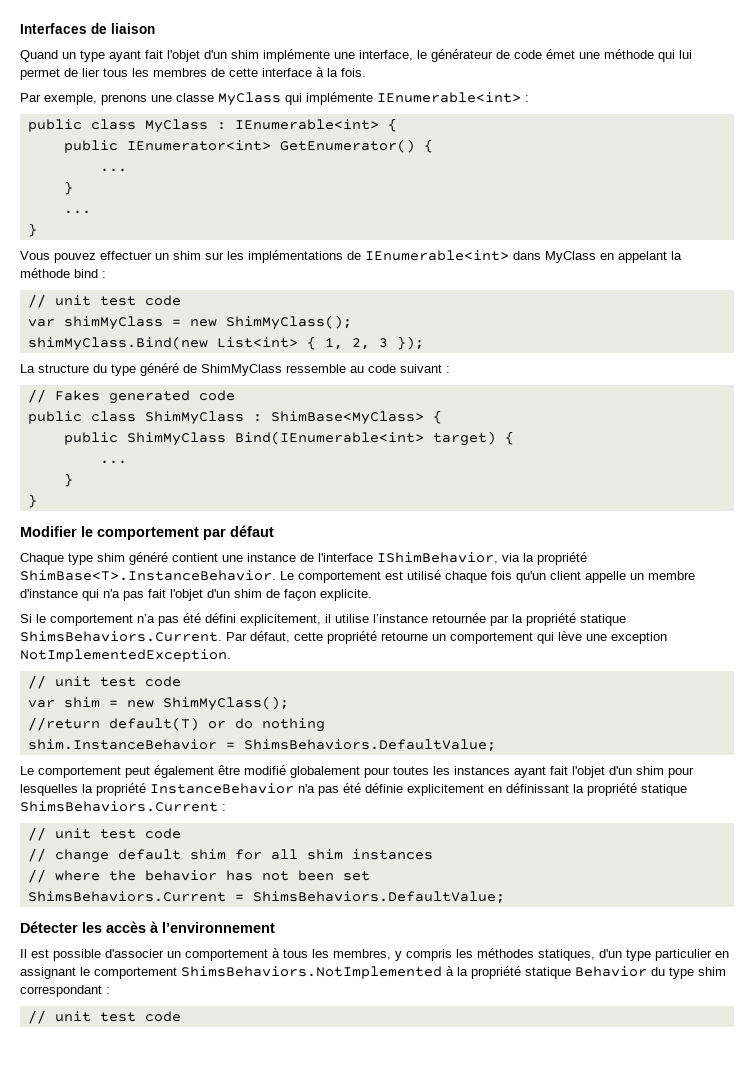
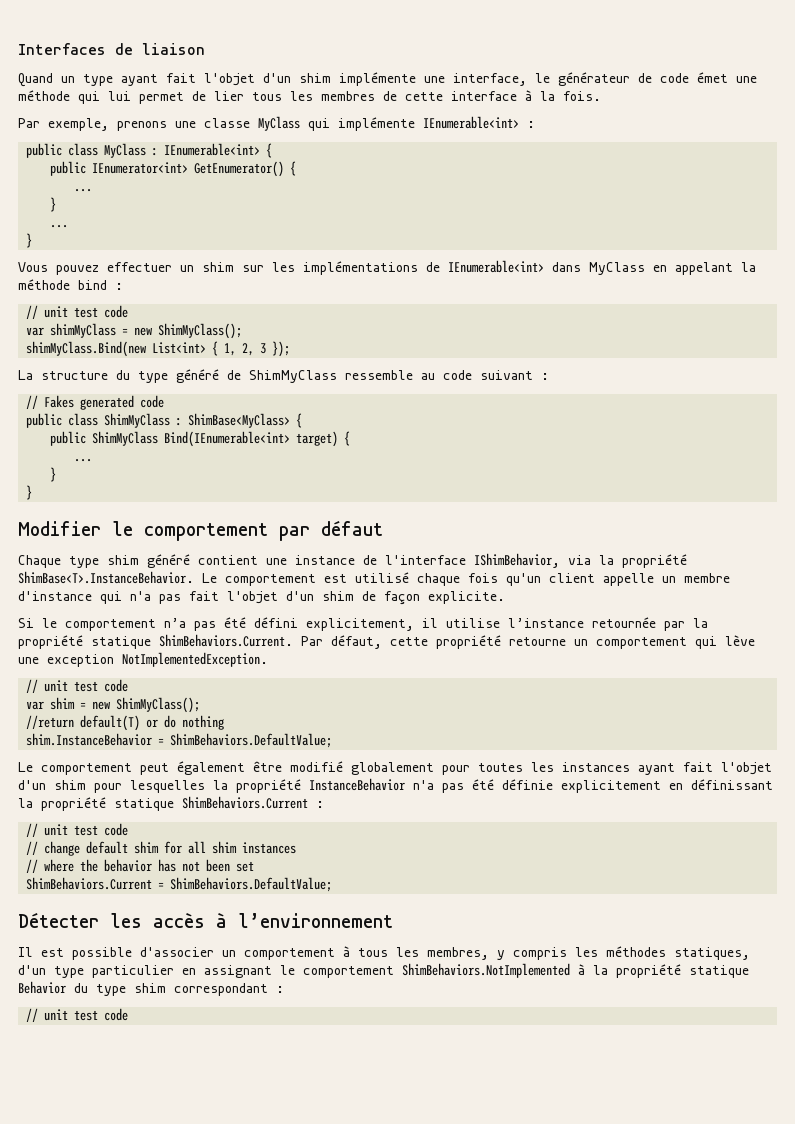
- Si le comportement n’a pas été défini explicitement, il utilise l’instance retournée par la propriété statique ShimsBehaviors.Current. Par défaut, cette propriété retourne un comportement qui lève une exception NotImplementedException.
+ Si le comportement n’a pas été défini explicitement, il utilise l’instance retournée par la propriété statique ShimBehaviors.Current. Par défaut, cette propriété retourne un comportement qui lève une exception NotImplementedException.
- shim.InstanceBehavior = ShimsBehaviors.DefaultValue;
+ shim.InstanceBehavior = ShimBehaviors.DefaultValue;
- Le comportement peut également être modifié globalement pour toutes les instances ayant fait l'objet d'un shim pour lesquelles la propriété InstanceBehavior n'a pas été définie explicitement en définissant la propriété statique ShimsBehaviors.Current :
+ Le comportement peut également être modifié globalement pour toutes les instances ayant fait l'objet d'un shim pour lesquelles la propriété InstanceBehavior n'a pas été définie explicitement en définissant la propriété statique ShimBehaviors.Current :
- ShimsBehaviors.Current = ShimsBehaviors.DefaultValue;
+ ShimBehaviors.Current = ShimBehaviors.DefaultValue;
- Il est possible d'associer un comportement à tous les membres, y compris les méthodes statiques, d'un type particulier en assignant le comportement ShimsBehaviors.NotImplemented à la propriété statique Behavior du type shim correspondant :
+ Il est possible d'associer un comportement à tous les membres, y compris les méthodes statiques, d'un type particulier en assignant le comportement ShimBehaviors.NotImplemented à la propriété statique Behavior du type shim correspondant :

